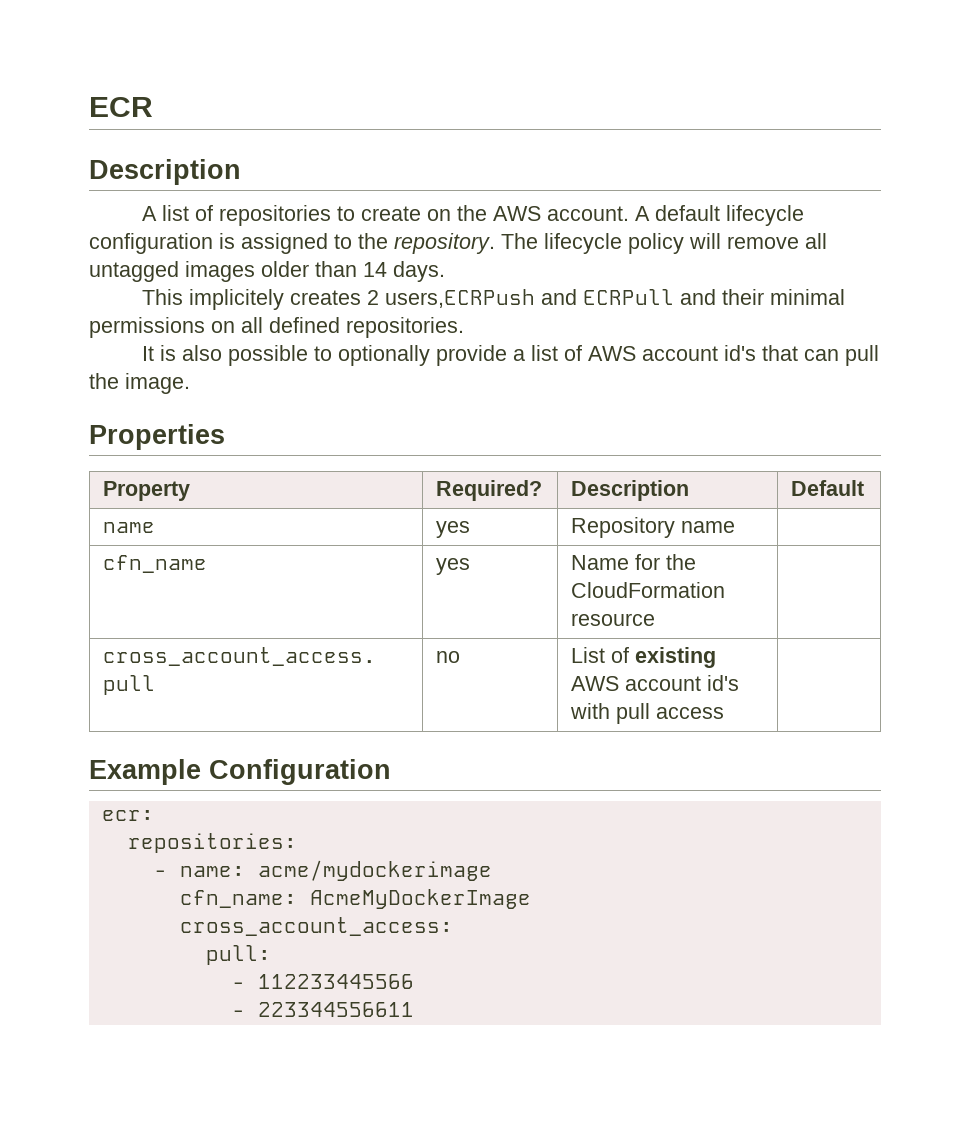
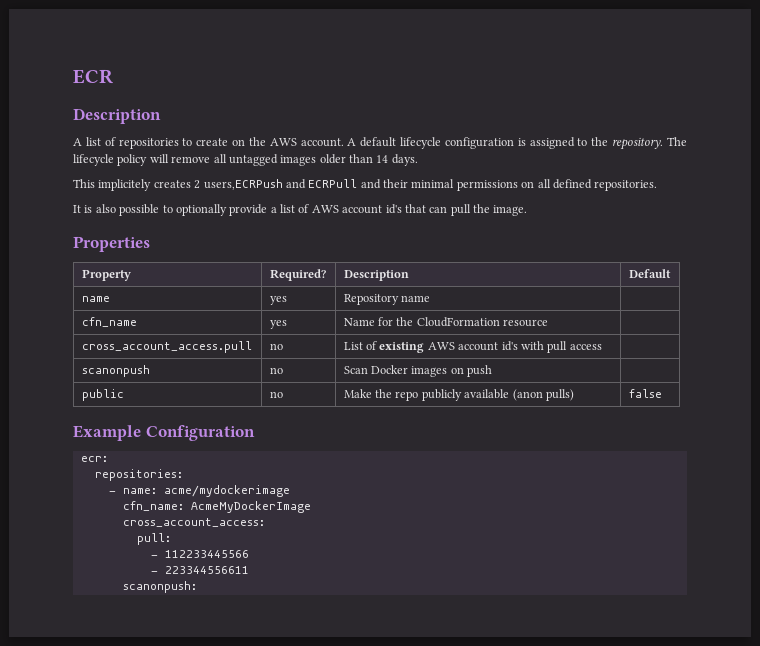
+ scanonpush | no | Scan Docker images on push |
+ public | no | Make the repo publicly available (anon pulls) | false
+ scanonpush:

